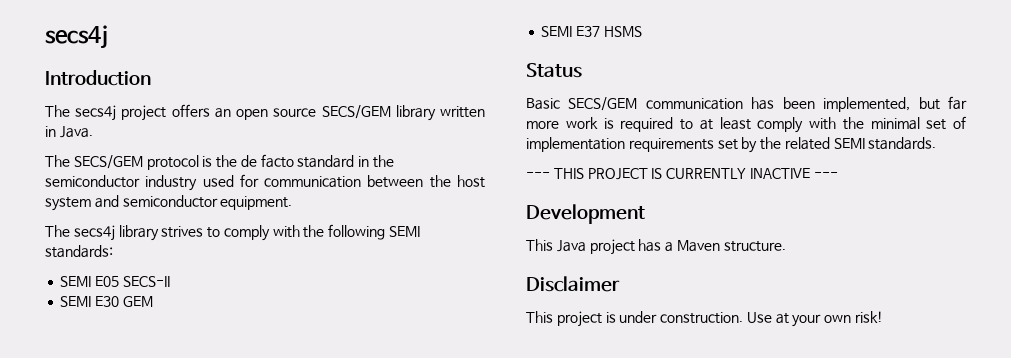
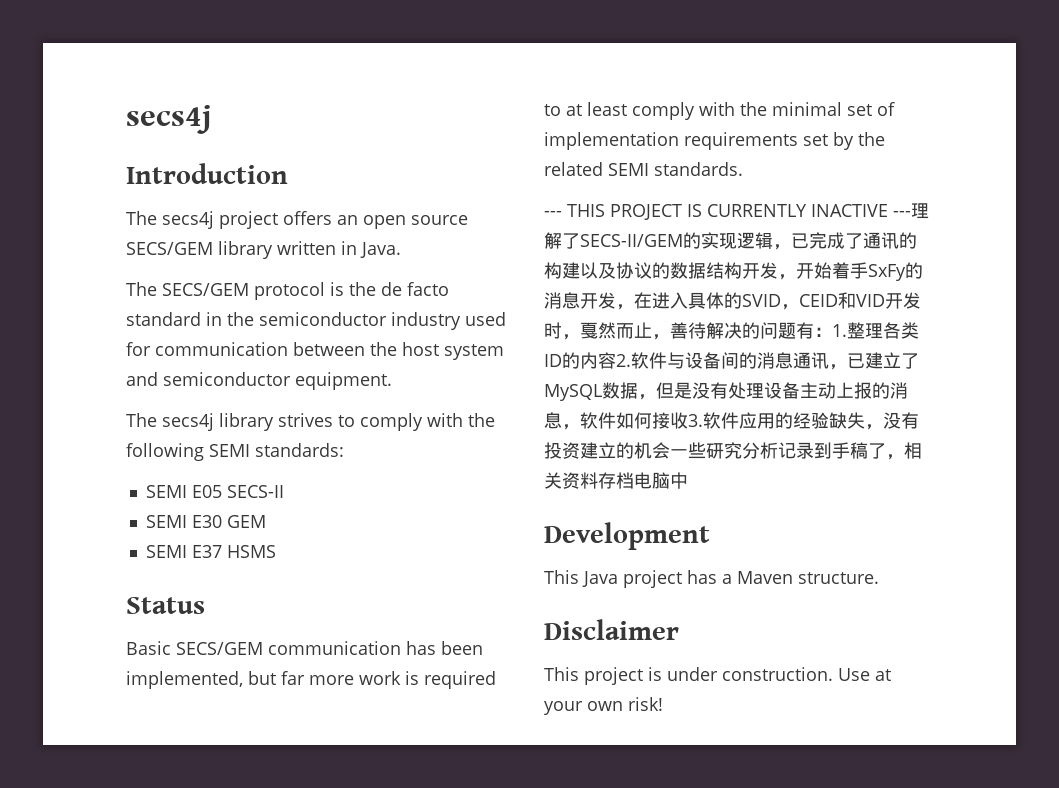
- --- THIS PROJECT IS CURRENTLY INACTIVE ---
+ --- THIS PROJECT IS CURRENTLY INACTIVE ---理解了SECS-II/GEM的实现逻辑，已完成了通讯的构建以及协议的数据结构开发，开始着手SxFy的消息开发，在进入具体的SVID，CEID和VID开发时，戛然而止，善待解决的问题有：1.整理各类ID的内容2.软件与设备间的消息通讯，已建立了MySQL数据，但是没有处理设备主动上报的消息，软件如何接收3.软件应用的经验缺失，没有投资建立的机会一些研究分析记录到手稿了，相关资料存档电脑中

